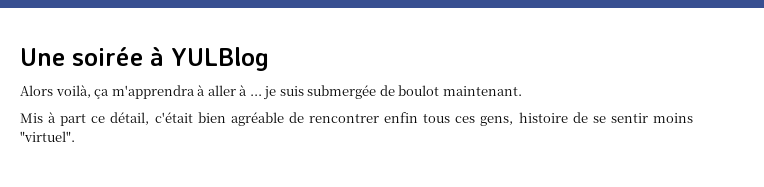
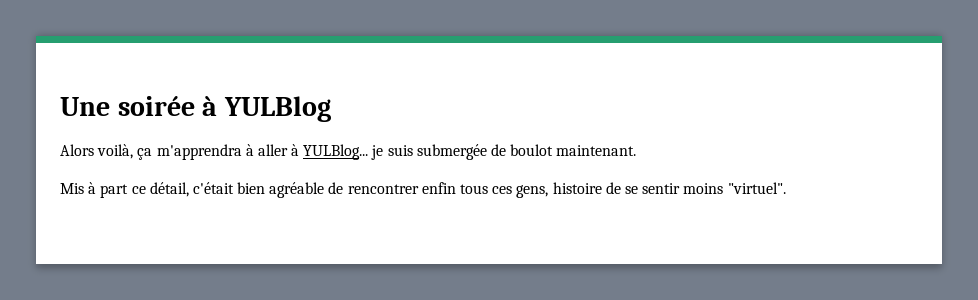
- Alors voilà, ça m'apprendra à aller à ... je suis submergée de boulot maintenant.
+ Alors voilà, ça m'apprendra à aller à YULBlog... je suis submergée de boulot maintenant.

